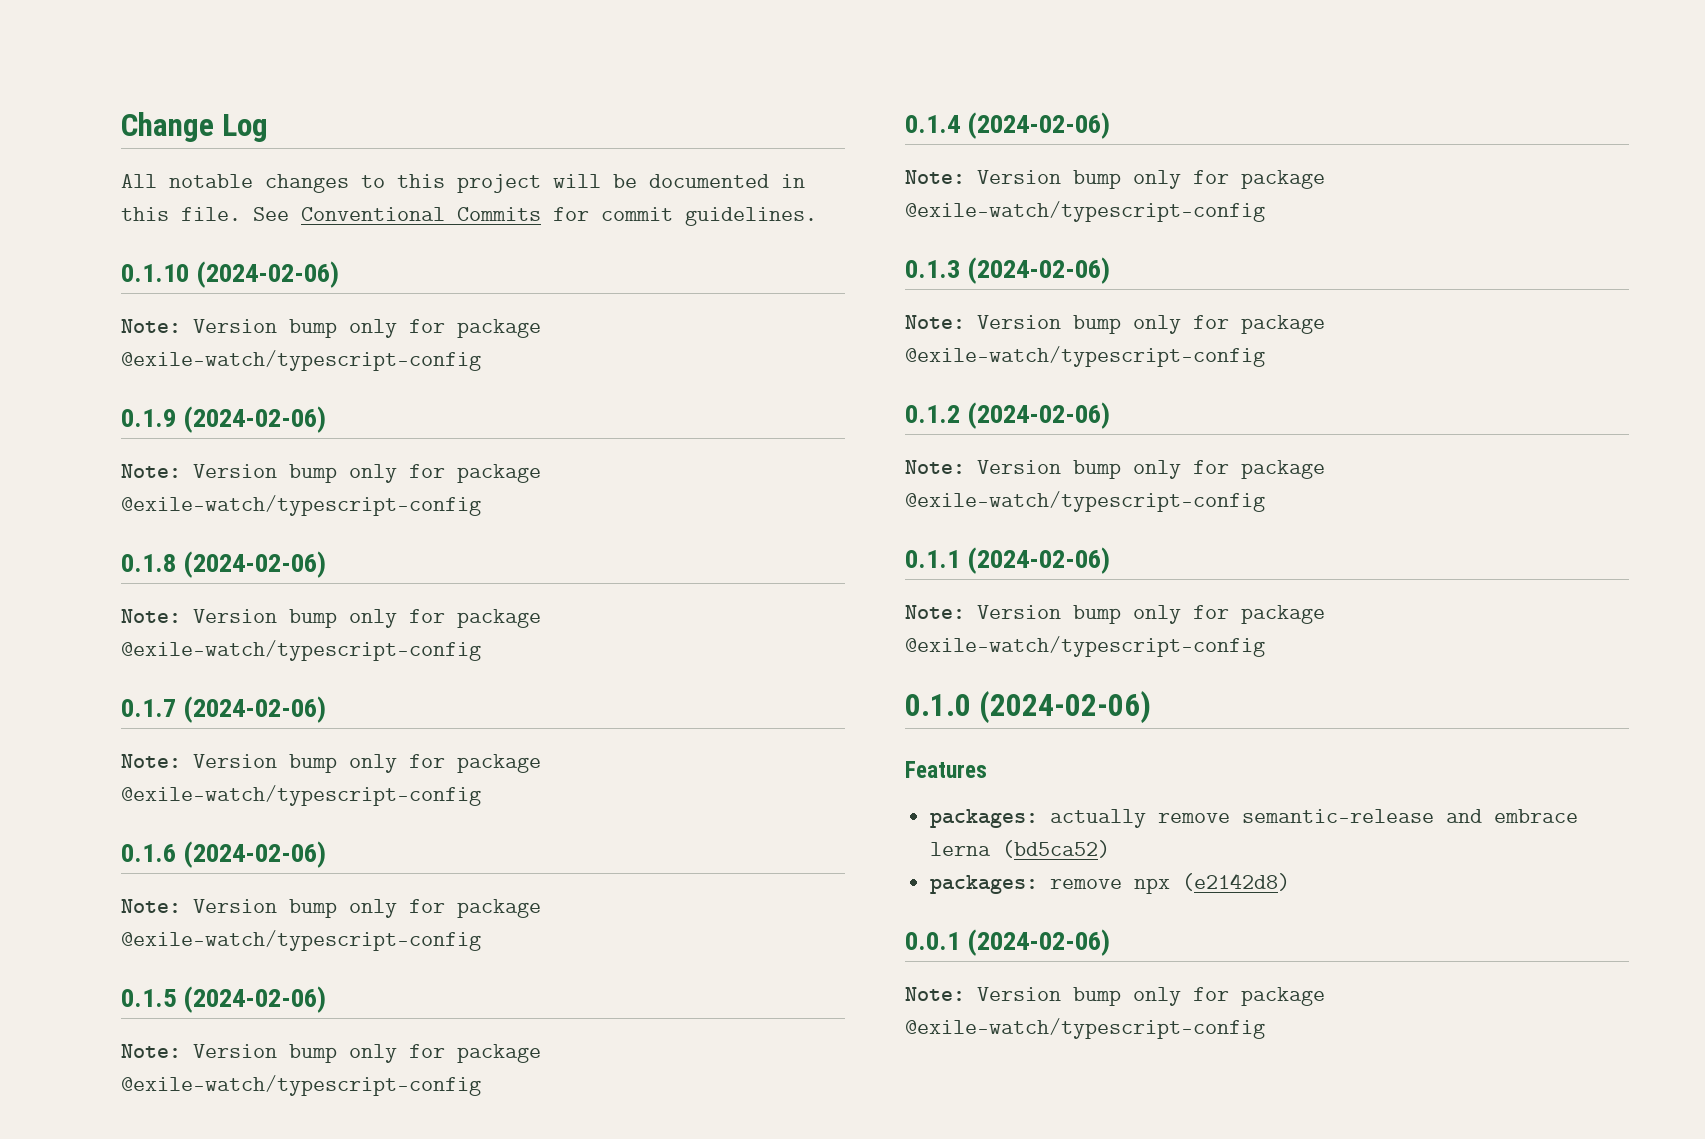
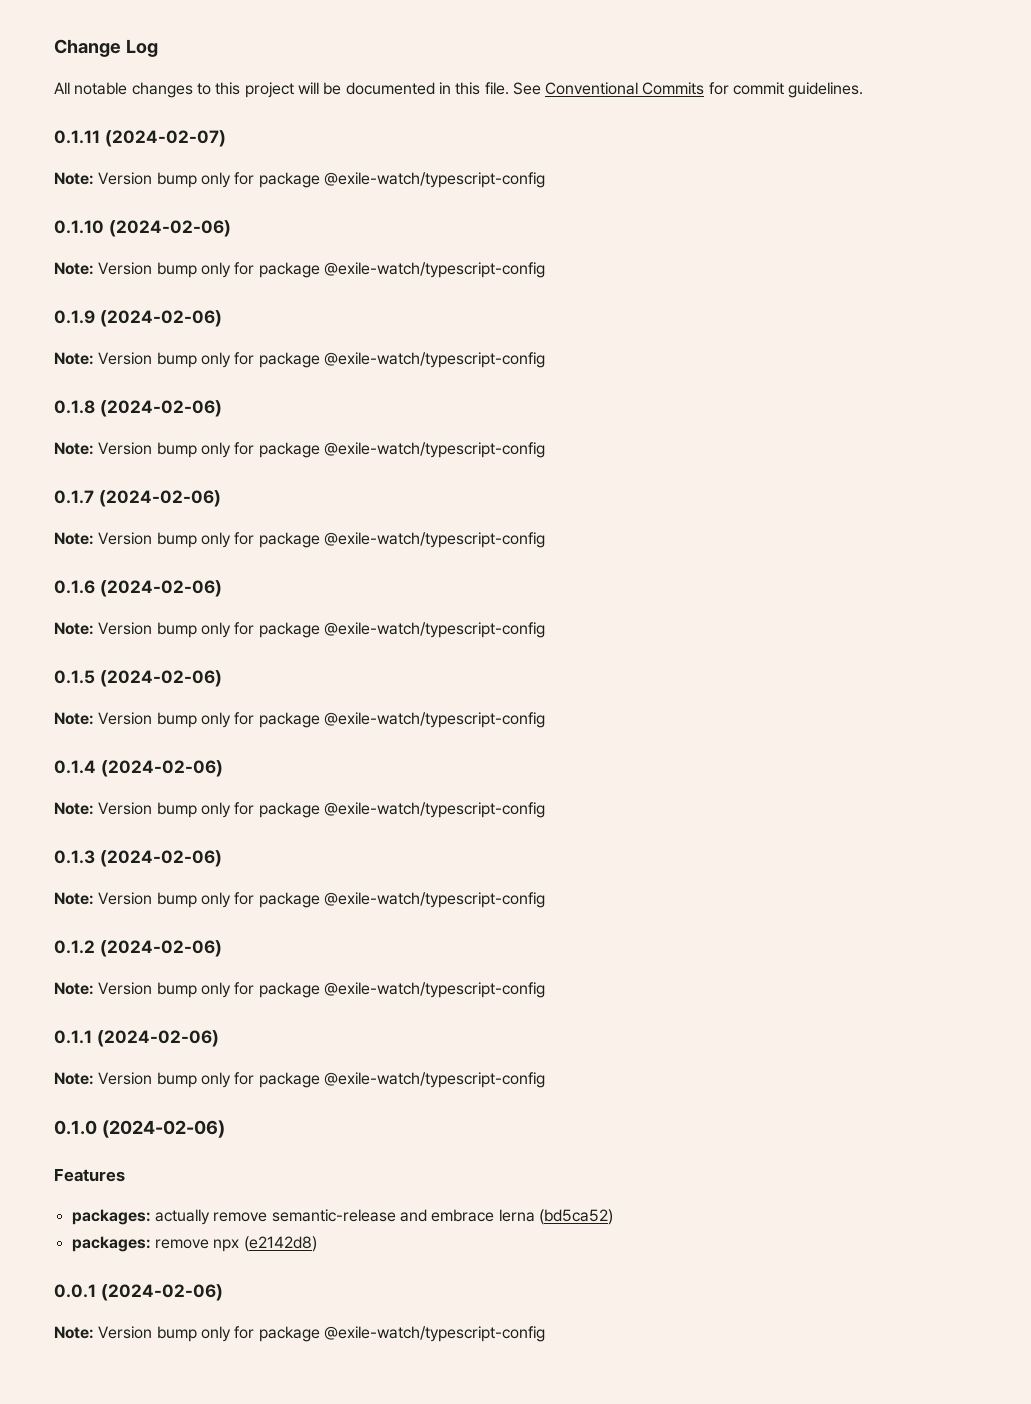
+ 0.1.11 (2024-02-07)
+ Note: Version bump only for package @exile-watch/typescript-config

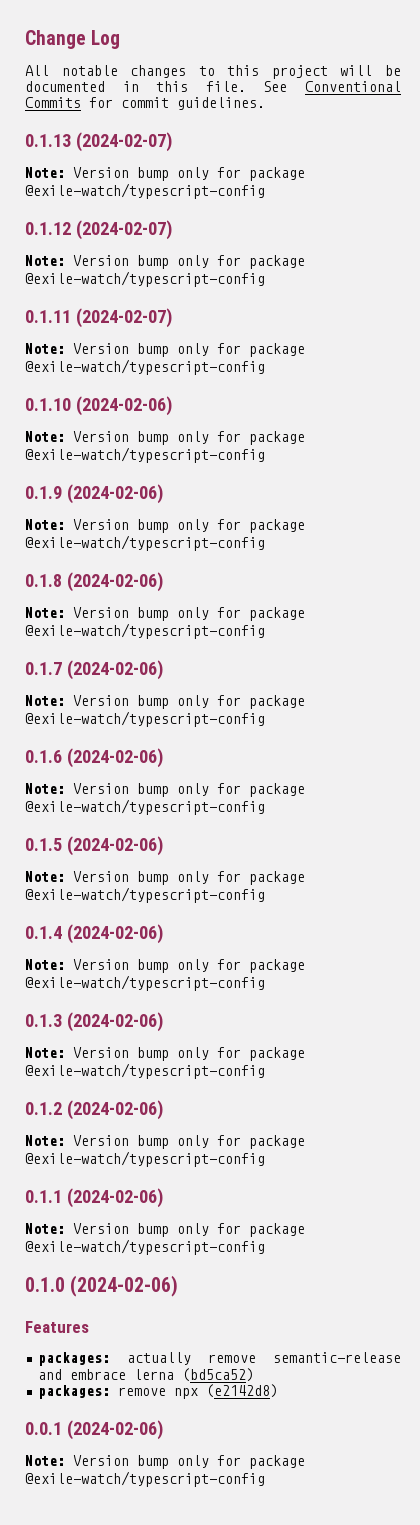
+ 0.1.13 (2024-02-07)
+ Note: Version bump only for package @exile-watch/typescript-config
+ 0.1.12 (2024-02-07)
+ Note: Version bump only for package @exile-watch/typescript-config

